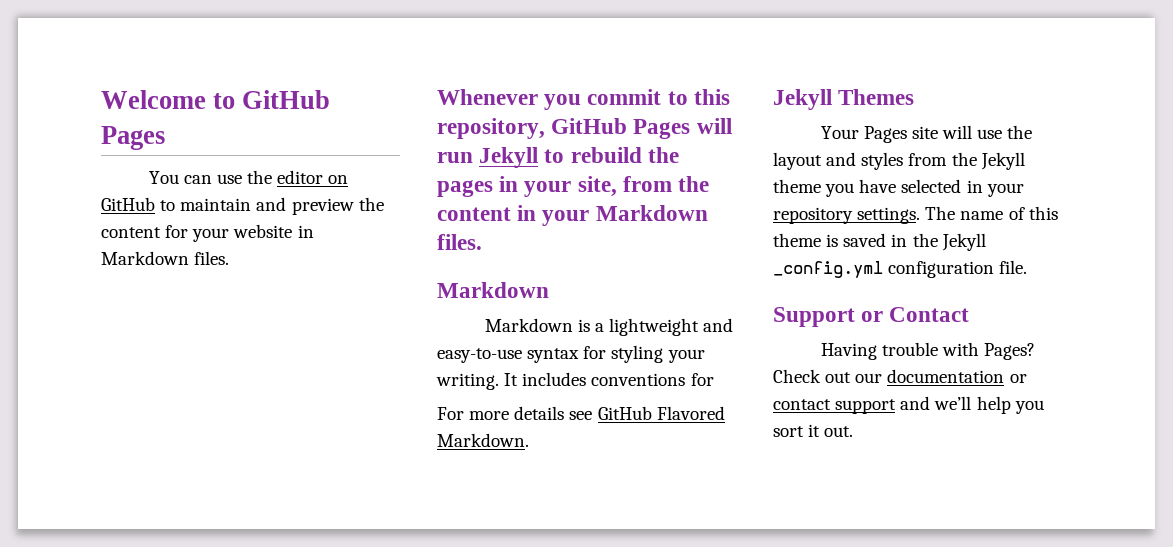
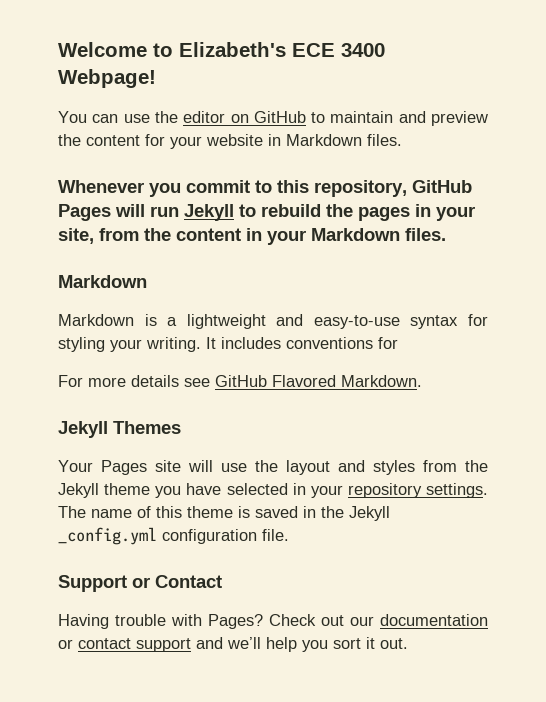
- Welcome to GitHub Pages
+ Welcome to Elizabeth's ECE 3400 Webpage!

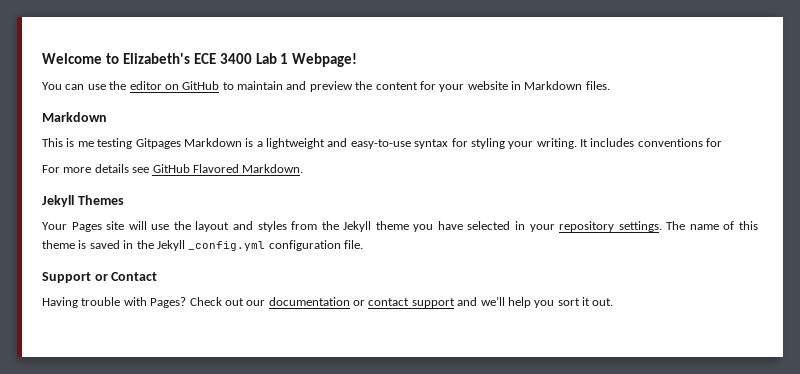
- Welcome to Elizabeth's ECE 3400 Webpage!
+ Welcome to Elizabeth's ECE 3400 Lab 1 Webpage!
  You can use the editor on GitHub to maintain and preview the content for your website in Markdown files.
- Whenever you commit to this repository, GitHub Pages will run Jekyll to rebuild the pages in your site, from the content in your Markdown files.
  Markdown
- Markdown is a lightweight and easy-to-use syntax for styling your writing.
+ This is me testing Gitpages Markdown is a lightweight and easy-to-use syntax for styling your writing.

